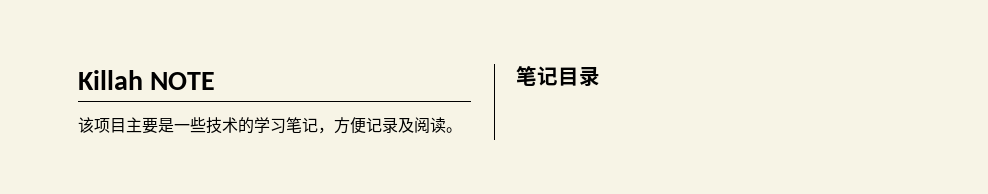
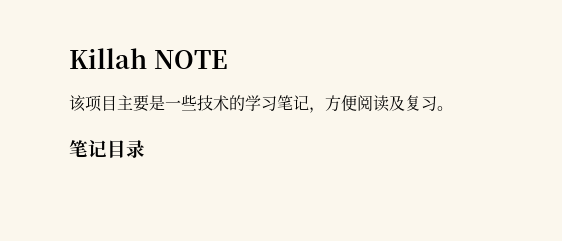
- 该项目主要是一些技术的学习笔记，方便记录及阅读。
+ 该项目主要是一些技术的学习笔记，方便阅读及复习。

